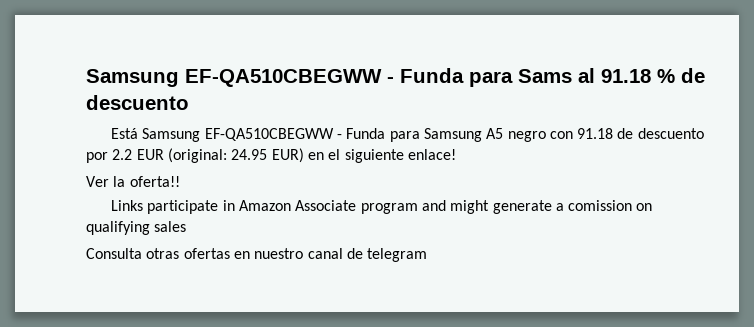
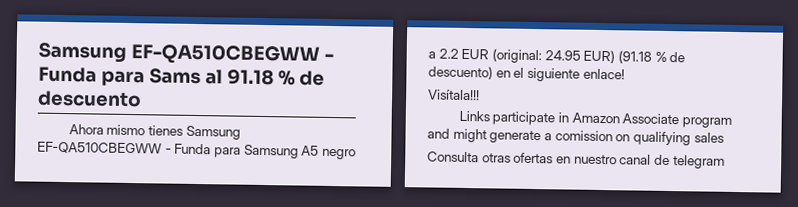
- Está Samsung EF-QA510CBEGWW - Funda para Samsung A5 negro con 91.18 de descuento por 2.2 EUR (original: 24.95 EUR) en el siguiente enlace!
+ Ahora mismo tienes Samsung EF-QA510CBEGWW - Funda para Samsung A5 negro a 2.2 EUR (original: 24.95 EUR) (91.18 % de descuento) en el siguiente enlace!
- Ver la oferta!!
+ Visítala!!!

